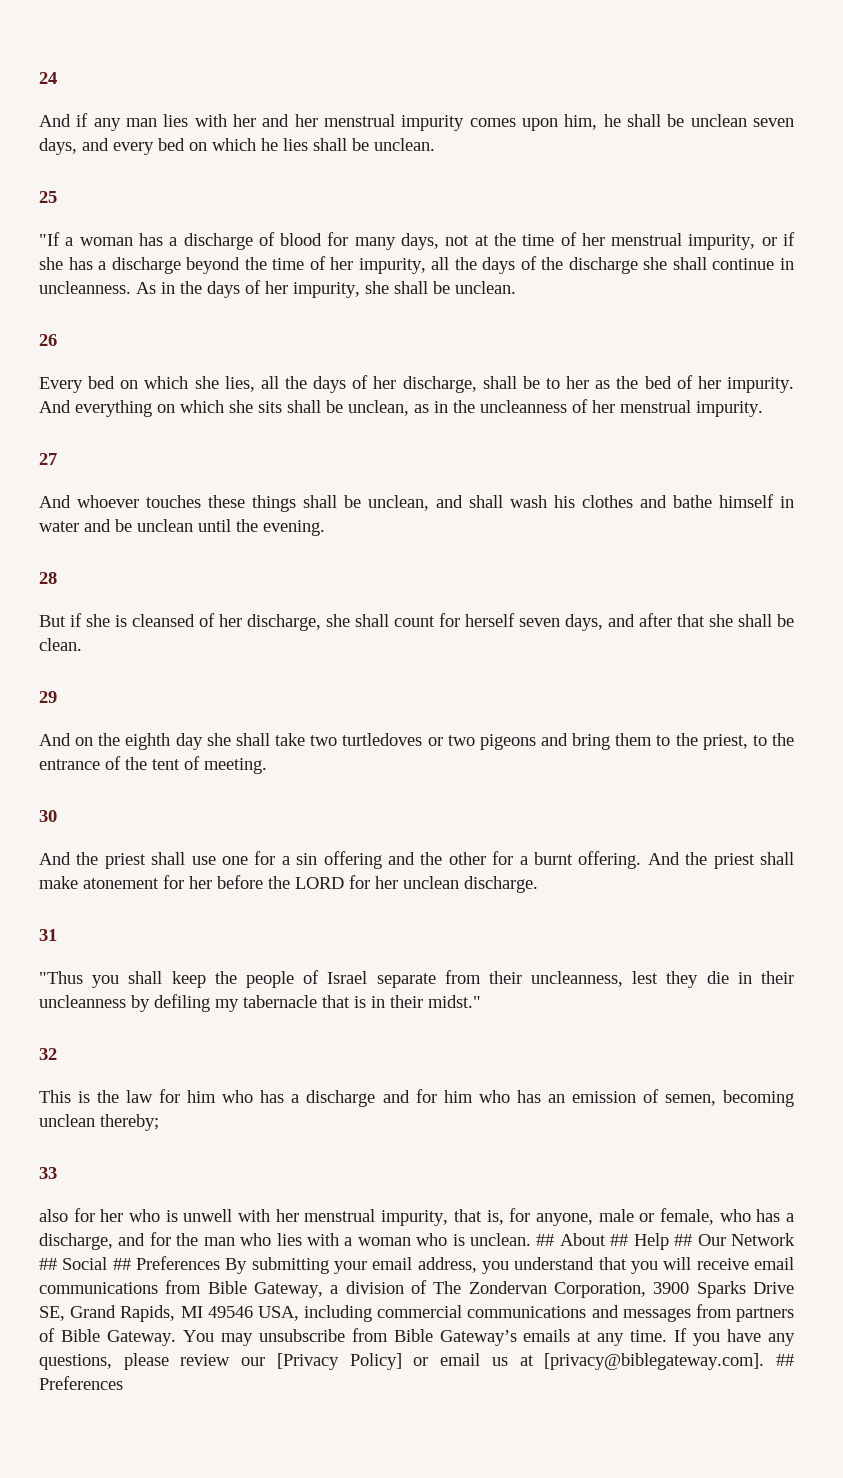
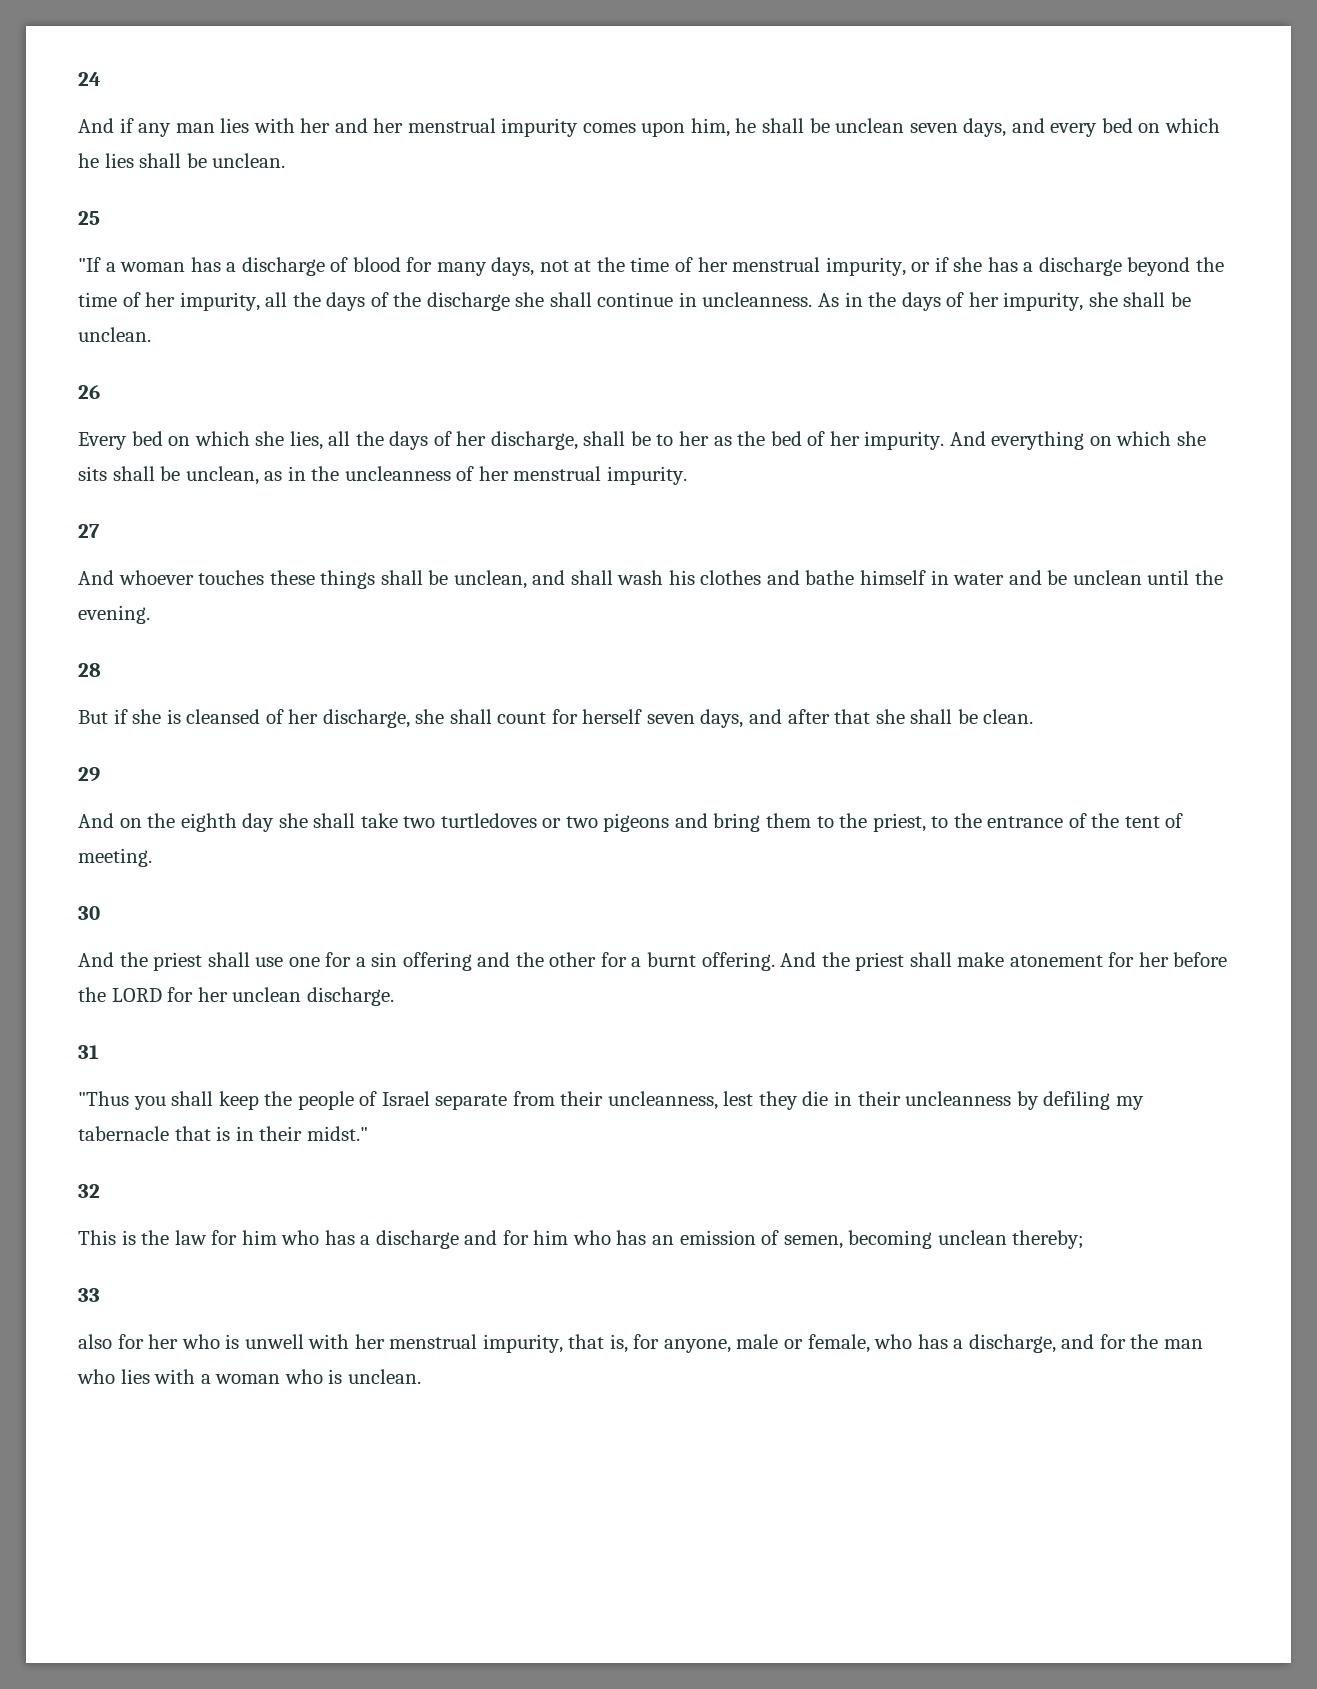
- ## About ## Help ## Our Network ## Social ## Preferences By submitting your email address, you understand that you will receive email communications from Bible Gateway, a division of The Zondervan Corporation, 3900 Sparks Drive SE, Grand Rapids, MI 49546 USA, including commercial communications and messages from partners of Bible Gateway. You may unsubscribe from Bible Gateway’s emails at any time. If you have any questions, please review our [Privacy Policy] or email us at [privacy@biblegateway.com]. ## Preferences

